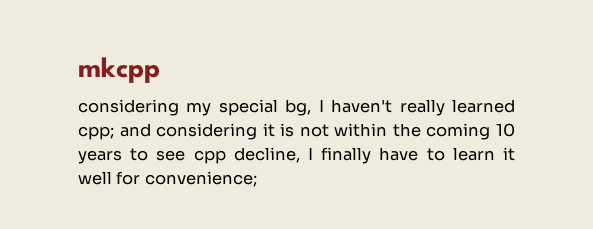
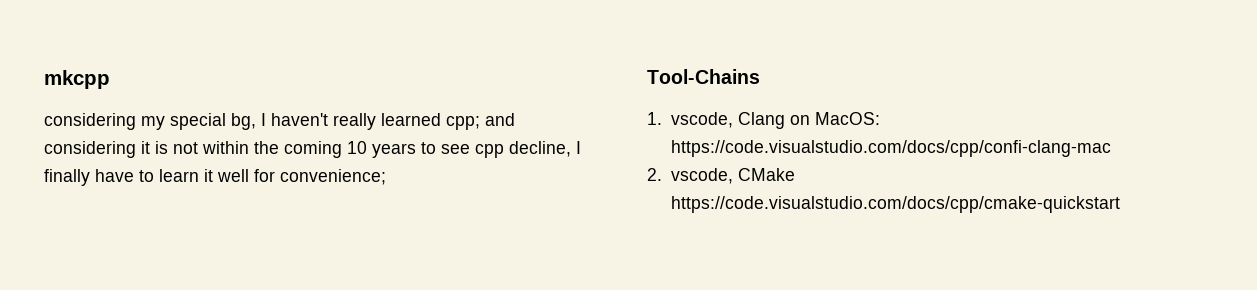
+ Tool-Chains
+ 1. vscode, Clang on MacOS: https://code.visualstudio.com/docs/cpp/confi-clang-mac
+ 2. vscode, CMake https://code.visualstudio.com/docs/cpp/cmake-quickstart

